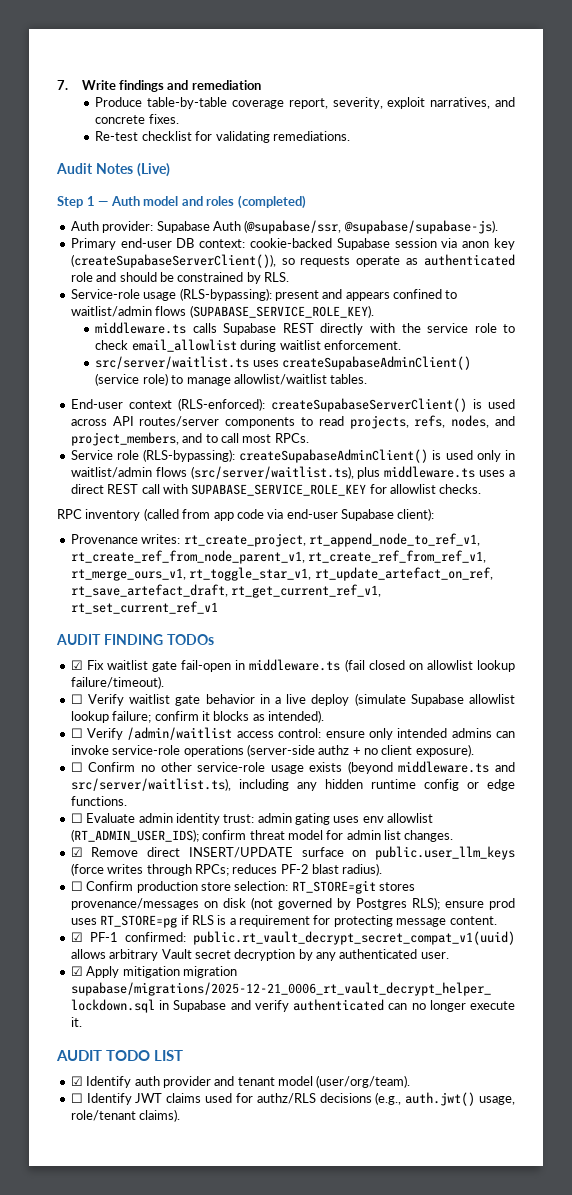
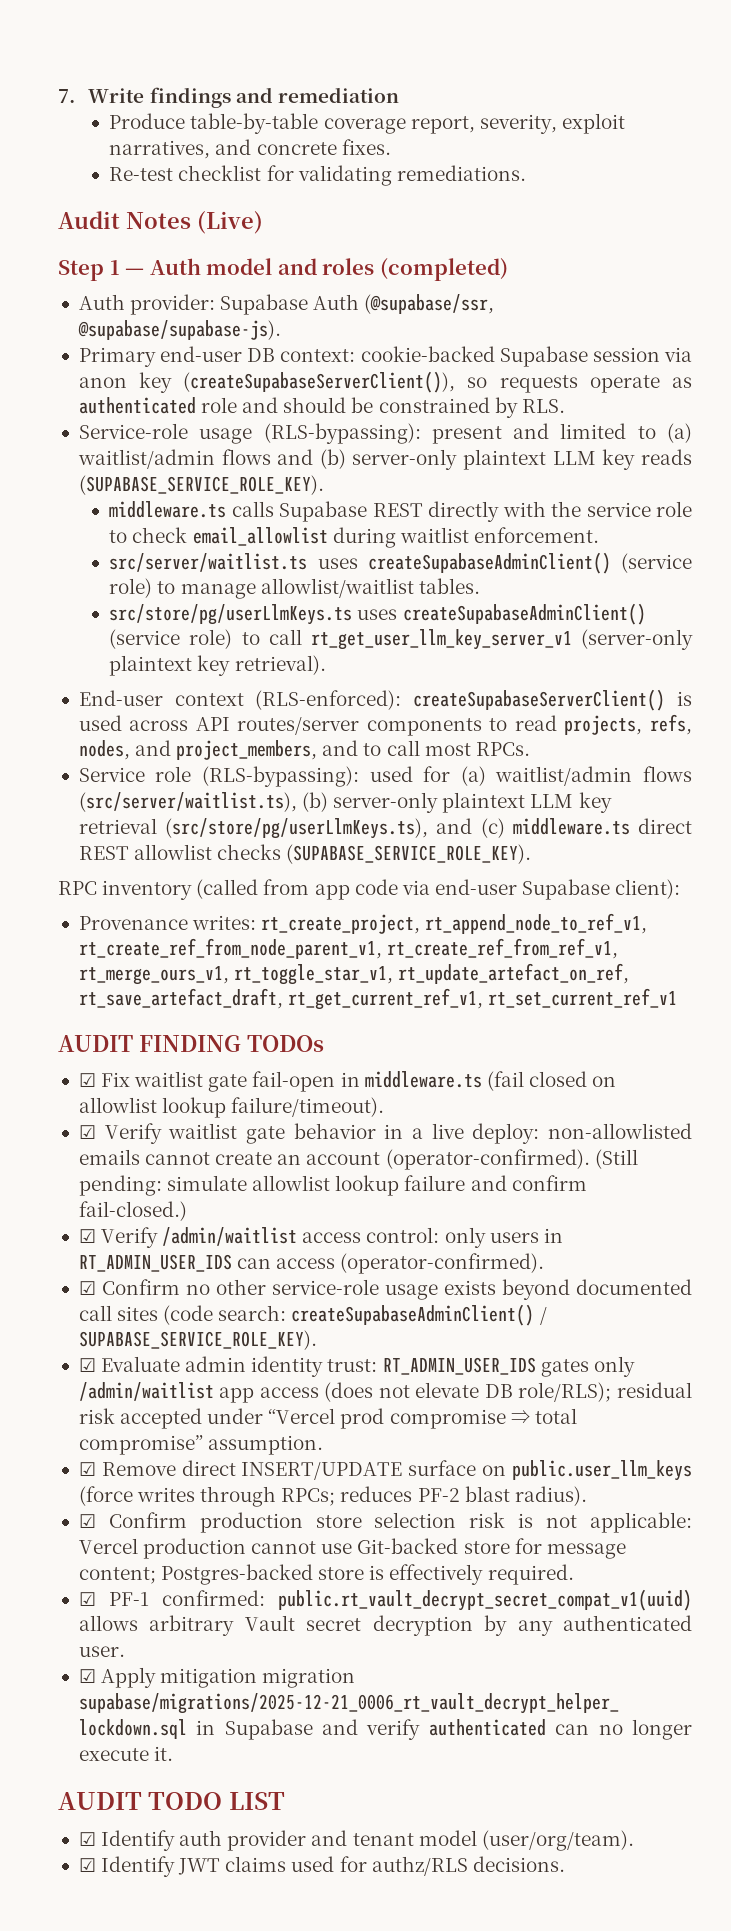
- Service-role usage (RLS-bypassing): present and appears confined to waitlist/admin flows (SUPABASE_SERVICE_ROLE_KEY).
+ Service-role usage (RLS-bypassing): present and limited to (a) waitlist/admin flows and (b) server-only plaintext LLM key reads (SUPABASE_SERVICE_ROLE_KEY).
+ src/store/pg/userLlmKeys.ts uses createSupabaseAdminClient() (service role) to call rt_get_user_llm_key_server_v1 (server-only plaintext key retrieval).
- Service role (RLS-bypassing): createSupabaseAdminClient() is used only in waitlist/admin flows (src/server/waitlist.ts), plus middleware.ts uses a direct REST call with SUPABASE_SERVICE_ROLE_KEY for allowlist checks.
+ Service role (RLS-bypassing): used for (a) waitlist/admin flows (src/server/waitlist.ts), (b) server-only plaintext LLM key retrieval (src/store/pg/userLlmKeys.ts), and (c) middleware.ts direct REST allowlist checks (SUPABASE_SERVICE_ROLE_KEY).
- ☐ Verify waitlist gate behavior in a live deploy (simulate Supabase allowlist lookup failure; confirm it blocks as intended).
- ☐ Verify /admin/waitlist access control: ensure only intended admins can invoke service-role operations (server-side authz + no client exposure).
- ☐ Confirm no other service-role usage exists (beyond middleware.ts and src/server/waitlist.ts), including any hidden runtime config or edge functions.
- ☐ Evaluate admin identity trust: admin gating uses env allowlist (RT_ADMIN_USER_IDS); confirm threat model for admin list changes.
+ ☑ Verify waitlist gate behavior in a live deploy: non-allowlisted emails cannot create an account (operator-confirmed). (Still pending: simulate allowlist lookup failure and confirm fail-closed.)
+ ☑ Verify /admin/waitlist access control: only users in RT_ADMIN_USER_IDS can access (operator-confirmed).
+ ☑ Confirm no other service-role usage exists beyond documented call sites (code search: createSupabaseAdminClient() / SUPABASE_SERVICE_ROLE_KEY).
+ ☑ Evaluate admin identity trust: RT_ADMIN_USER_IDS gates only /admin/waitlist app access (does not elevate DB role/RLS); residual risk accepted under “Vercel prod compromise ⇒ total compromise” assumption.
- ☐ Confirm production store selection: RT_STORE=git stores provenance/messages on disk (not governed by Postgres RLS); ensure prod uses RT_STORE=pg if RLS is a requirement for protecting message content.
+ ☑ Confirm production store selection risk is not applicable: Vercel production cannot use Git-backed store for message content; Postgres-backed store is effectively required.
- ☐ Identify JWT claims used for authz/RLS decisions (e.g., auth.jwt() usage, role/tenant claims).
+ ☑ Identify JWT claims used for authz/RLS decisions.

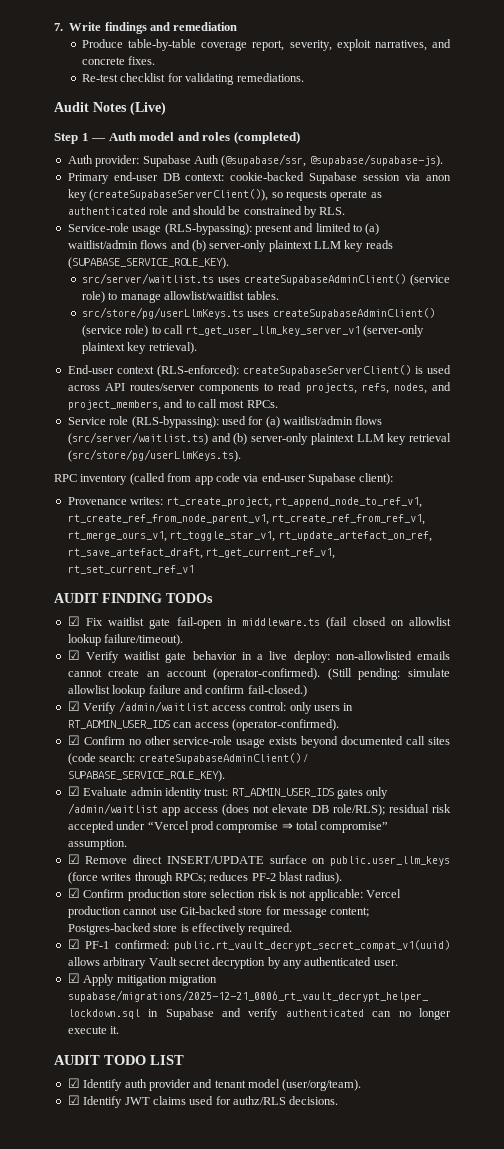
- middleware.ts calls Supabase REST directly with the service role to check email_allowlist during waitlist enforcement.
- Service role (RLS-bypassing): used for (a) waitlist/admin flows (src/server/waitlist.ts), (b) server-only plaintext LLM key retrieval (src/store/pg/userLlmKeys.ts), and (c) middleware.ts direct REST allowlist checks (SUPABASE_SERVICE_ROLE_KEY).
+ Service role (RLS-bypassing): used for (a) waitlist/admin flows (src/server/waitlist.ts) and (b) server-only plaintext LLM key retrieval (src/store/pg/userLlmKeys.ts).

